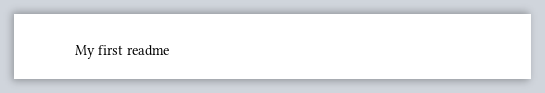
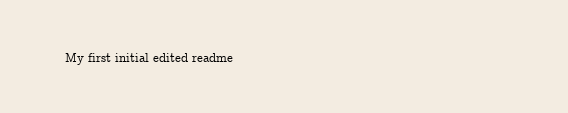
- My first readme
+ My first initial edited readme

